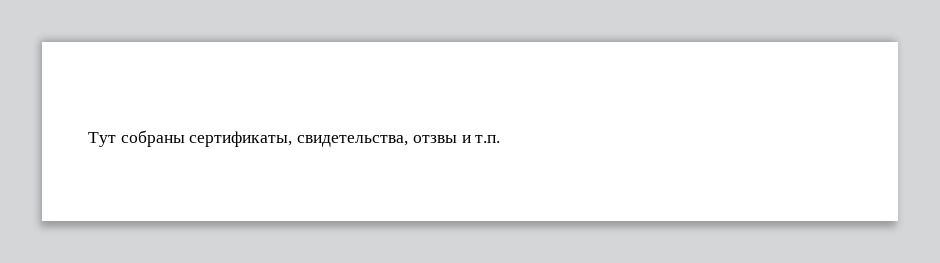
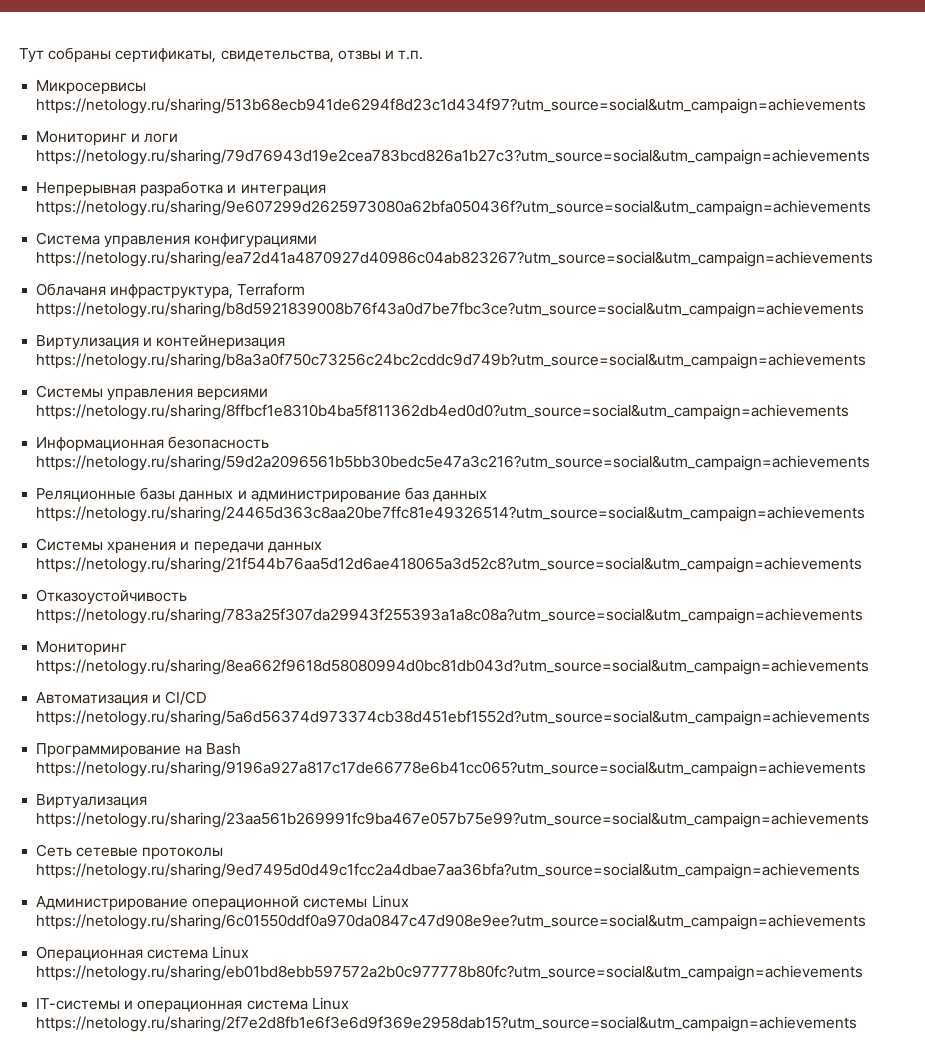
+ Микросервисы https://netology.ru/sharing/513b68ecb941de6294f8d23c1d434f97?utm_source=social&utm_campaign=achievements
+ Мониторинг и логи https://netology.ru/sharing/79d76943d19e2cea783bcd826a1b27c3?utm_source=social&utm_campaign=achievements
+ Непрерывная разработка и интеграция https://netology.ru/sharing/9e607299d2625973080a62bfa050436f?utm_source=social&utm_campaign=achievements
+ Система управления конфигурациями https://netology.ru/sharing/ea72d41a4870927d40986c04ab823267?utm_source=social&utm_campaign=achievements
+ Облачаня инфраструктура, Terraform https://netology.ru/sharing/b8d5921839008b76f43a0d7be7fbc3ce?utm_source=social&utm_campaign=achievements
+ Виртулизация и контейнеризация https://netology.ru/sharing/b8a3a0f750c73256c24bc2cddc9d749b?utm_source=social&utm_campaign=achievements
+ Системы управления версиями https://netology.ru/sharing/8ffbcf1e8310b4ba5f811362db4ed0d0?utm_source=social&utm_campaign=achievements
+ Информационная безопасность https://netology.ru/sharing/59d2a2096561b5bb30bedc5e47a3c216?utm_source=social&utm_campaign=achievements
+ Реляционные базы данных и администрирование баз данных https://netology.ru/sharing/24465d363c8aa20be7ffc81e49326514?utm_source=social&utm_campaign=achievements
+ Системы хранения и передачи данных https://netology.ru/sharing/21f544b76aa5d12d6ae418065a3d52c8?utm_source=social&utm_campaign=achievements
+ Отказоустойчивость https://netology.ru/sharing/783a25f307da29943f255393a1a8c08a?utm_source=social&utm_campaign=achievements
+ Мониторинг https://netology.ru/sharing/8ea662f9618d58080994d0bc81db043d?utm_source=social&utm_campaign=achievements
+ Автоматизация и CI/CD https://netology.ru/sharing/5a6d56374d973374cb38d451ebf1552d?utm_source=social&utm_campaign=achievements
+ Программирование на Bash https://netology.ru/sharing/9196a927a817c17de66778e6b41cc065?utm_source=social&utm_campaign=achievements
+ Виртуализация https://netology.ru/sharing/23aa561b269991fc9ba467e057b75e99?utm_source=social&utm_campaign=achievements
+ Сеть сетевые протоколы https://netology.ru/sharing/9ed7495d0d49c1fcc2a4dbae7aa36bfa?utm_source=social&utm_campaign=achievements
+ Администрирование операционной системы Linux https://netology.ru/sharing/6c01550ddf0a970da0847c47d908e9ee?utm_source=social&utm_campaign=achievements
+ Операционная система Linux https://netology.ru/sharing/eb01bd8ebb597572a2b0c977778b80fc?utm_source=social&utm_campaign=achievements
+ IT-системы и операционная система Linux https://netology.ru/sharing/2f7e2d8fb1e6f3e6d9f369e2958dab15?utm_source=social&utm_campaign=achievements

